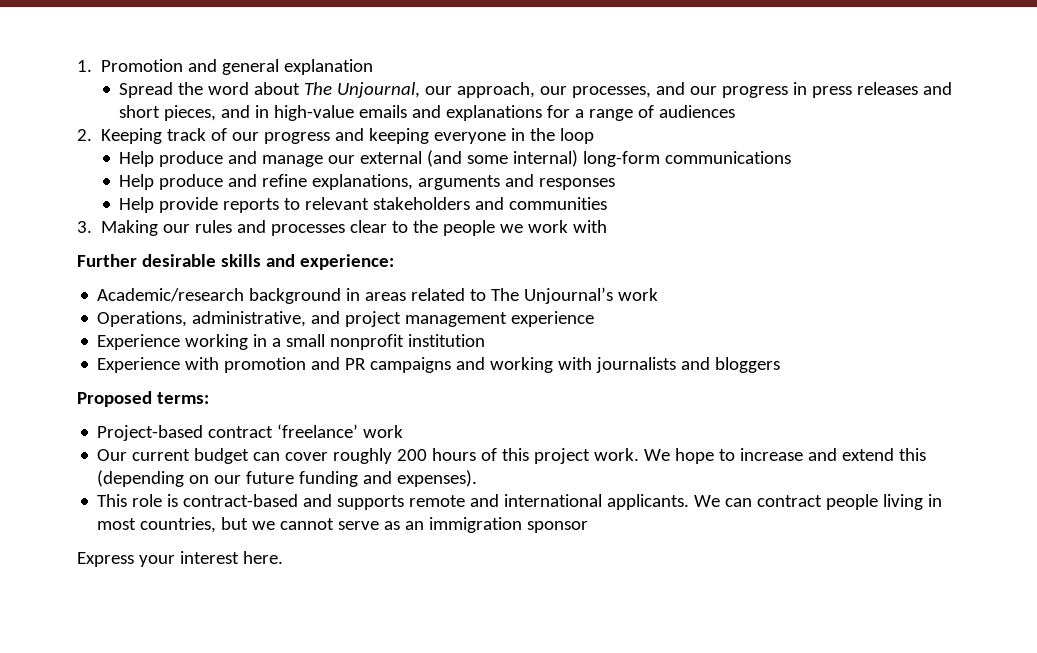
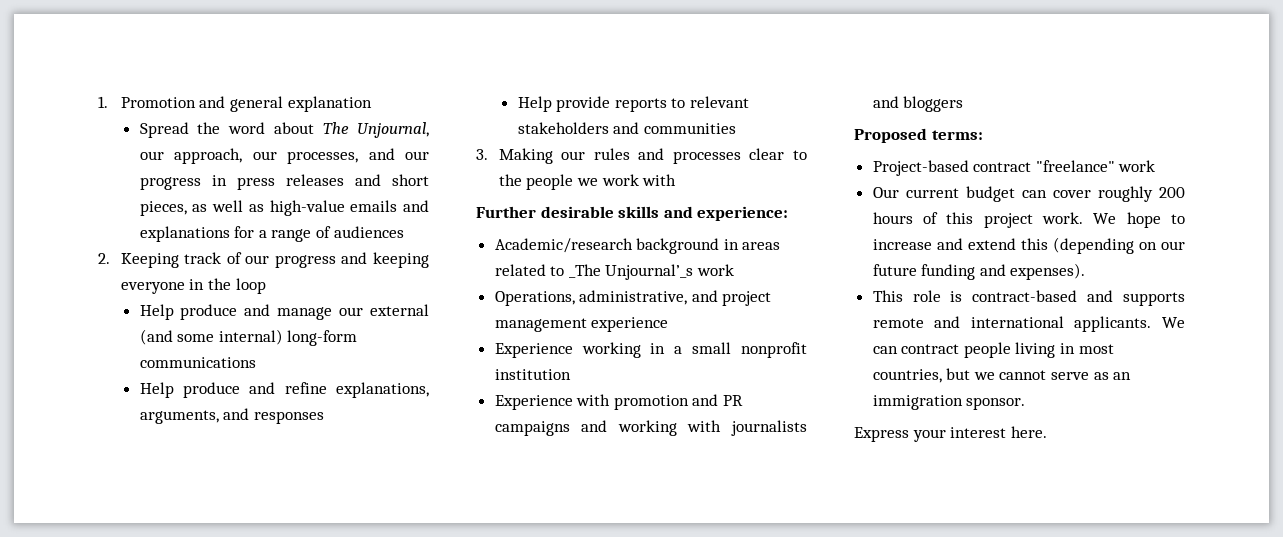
- Spread the word about The Unjournal, our approach, our processes, and our progress in press releases and short pieces, and in high-value emails and explanations for a range of audiences
+ Spread the word about The Unjournal, our approach, our processes, and our progress in press releases and short pieces, as well as high-value emails and explanations for a range of audiences
- Help produce and refine explanations, arguments and responses
+ Help produce and refine explanations, arguments, and responses
- Academic/research background in areas related to The Unjournal’s work
+ Academic/research background in areas related to _The Unjournal’_s work
- Project-based contract ‘freelance’ work
+ Project-based contract "freelance" work
- We can contract people living in most countries, but we cannot serve as an immigration sponsor
+ We can contract people living in most countries, but we cannot serve as an immigration sponsor.

